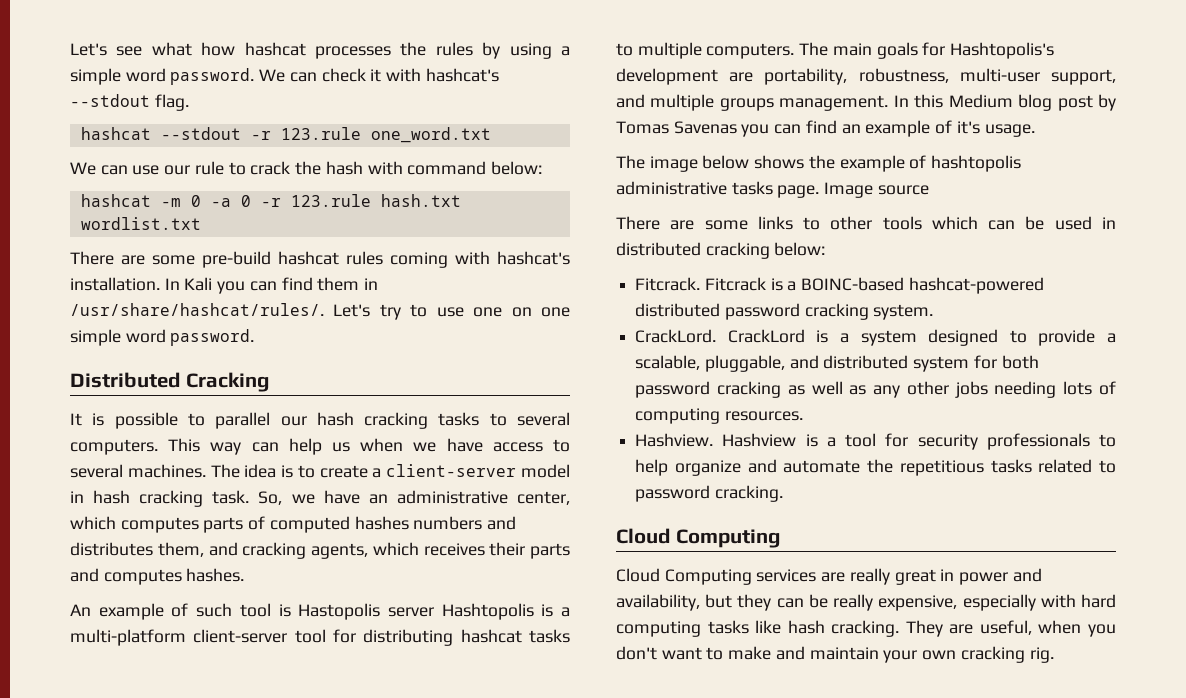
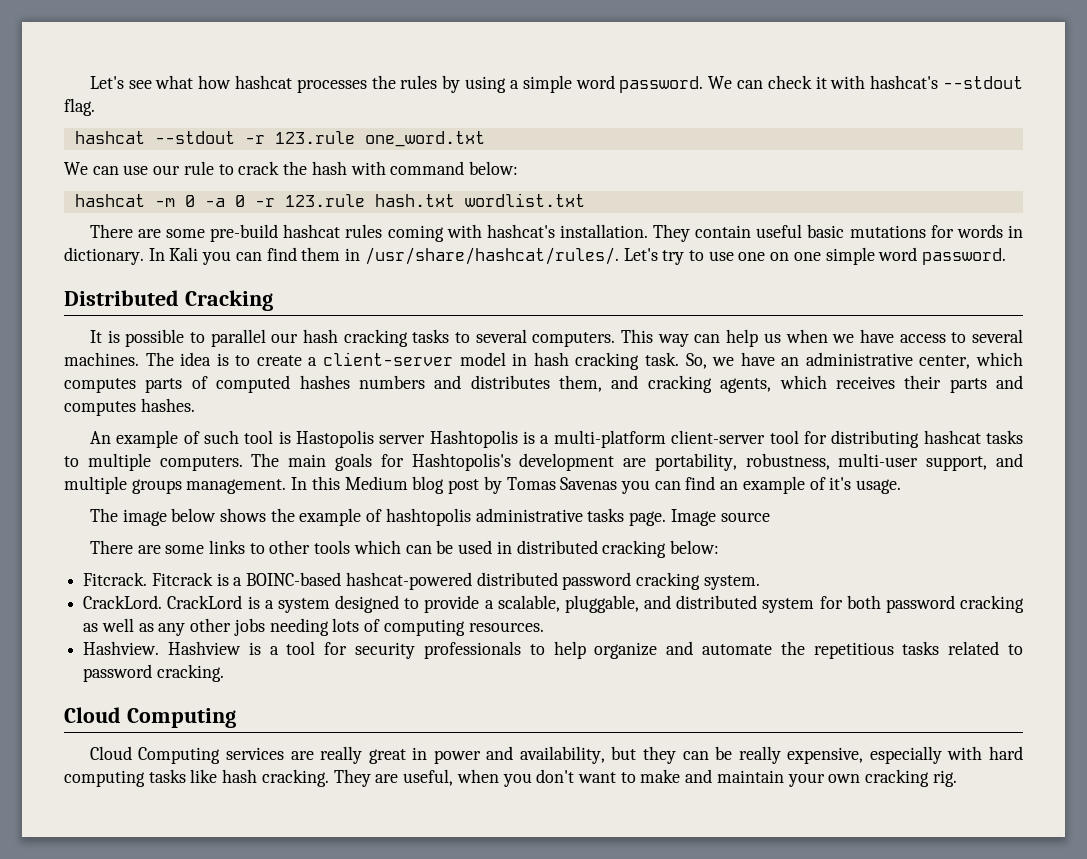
+ They contain useful basic mutations for words in dictionary.

